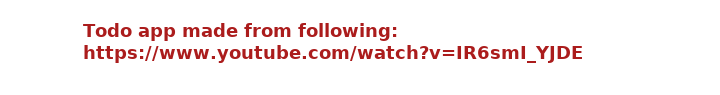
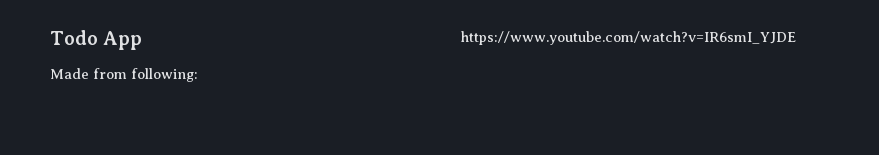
- Todo app made from following: https://www.youtube.com/watch?v=IR6smI_YJDE
+ Todo App
+ Made from following: https://www.youtube.com/watch?v=IR6smI_YJDE

